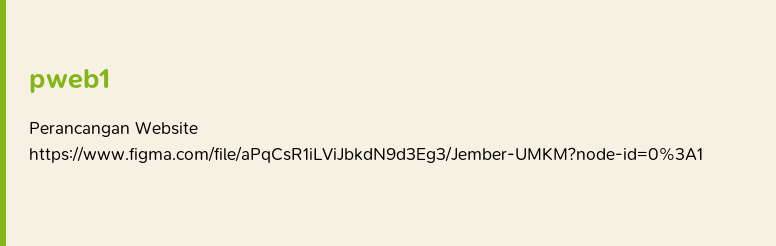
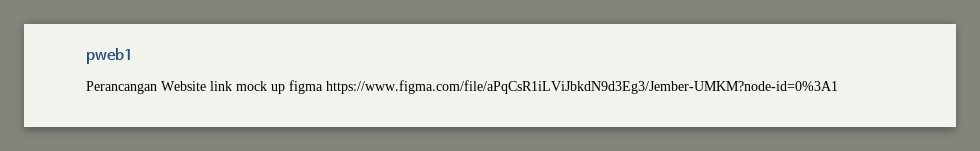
- Perancangan Website https://www.figma.com/file/aPqCsR1iLViJbkdN9d3Eg3/Jember-UMKM?node-id=0%3A1
+ Perancangan Website link mock up figma https://www.figma.com/file/aPqCsR1iLViJbkdN9d3Eg3/Jember-UMKM?node-id=0%3A1

